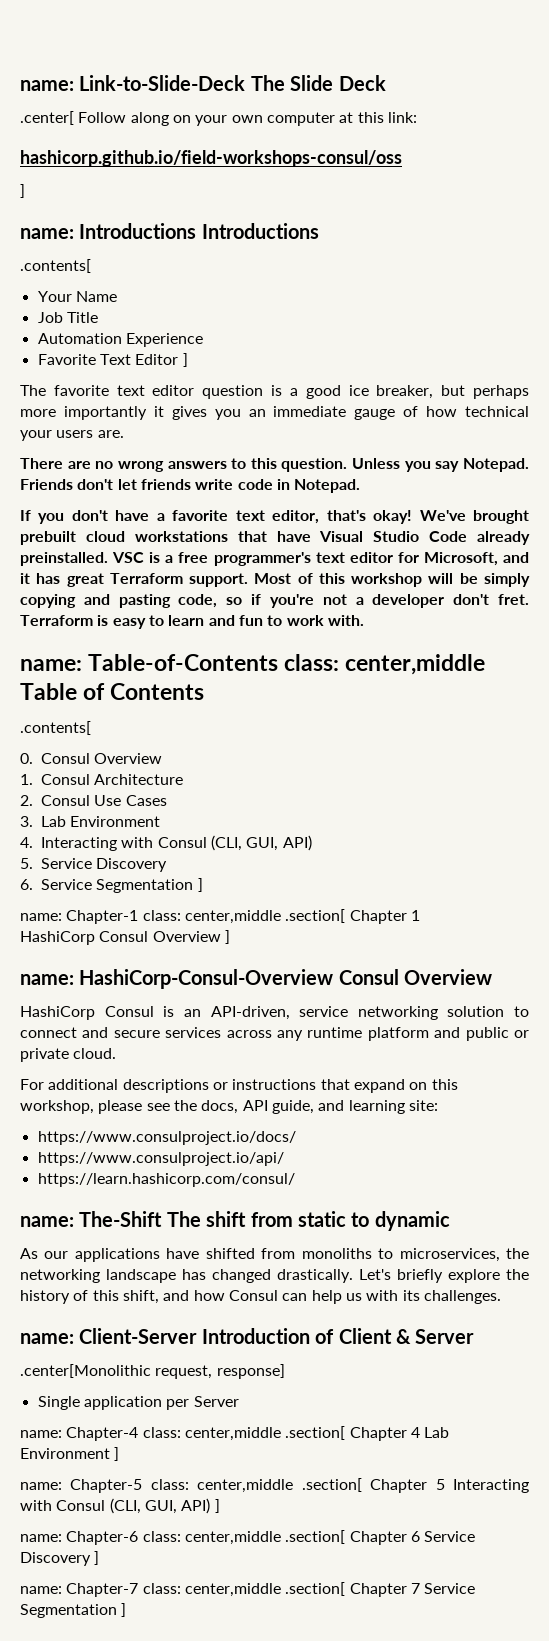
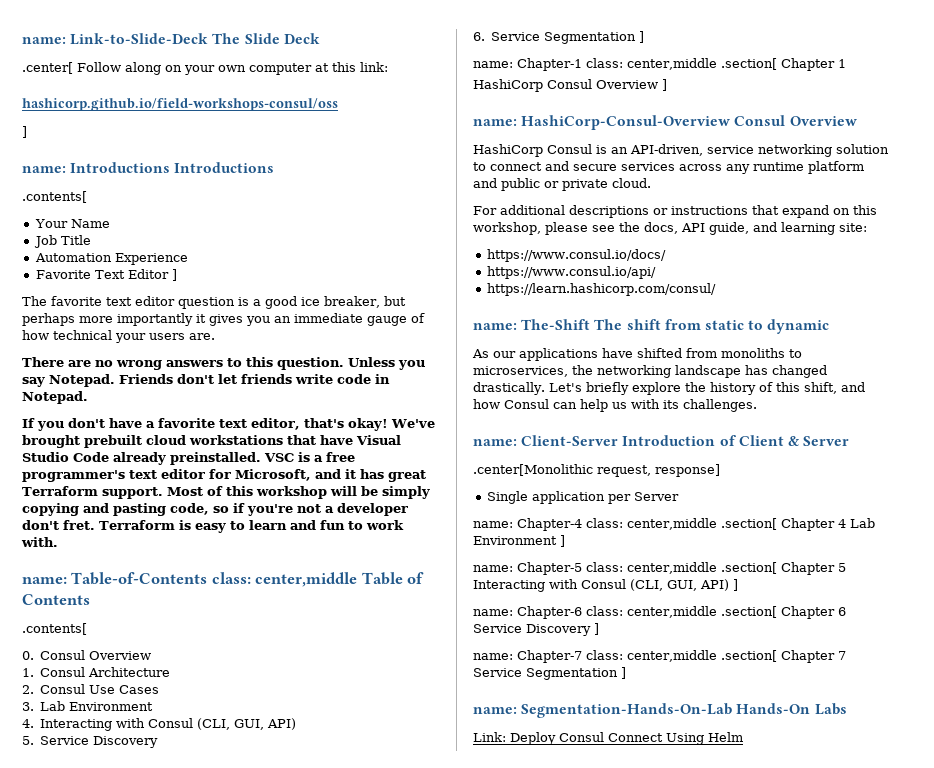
- https://www.consulproject.io/docs/
- https://www.consulproject.io/api/
+ https://www.consul.io/docs/
+ https://www.consul.io/api/
+ name: Segmentation-Hands-On-Lab Hands-On Labs
+ Link: Deploy Consul Connect Using Helm

